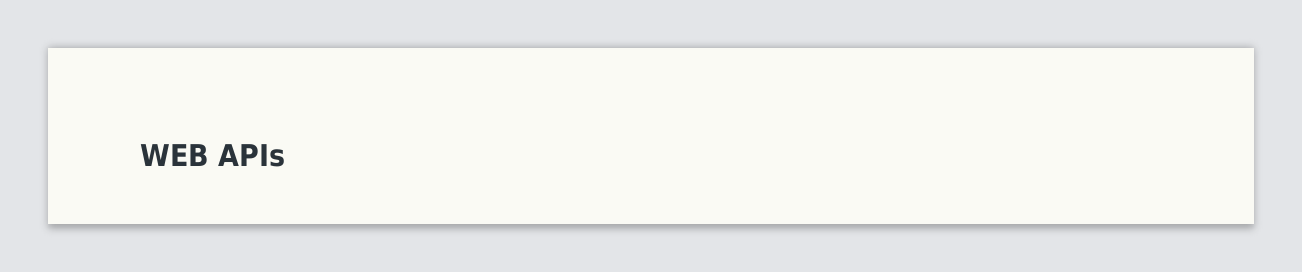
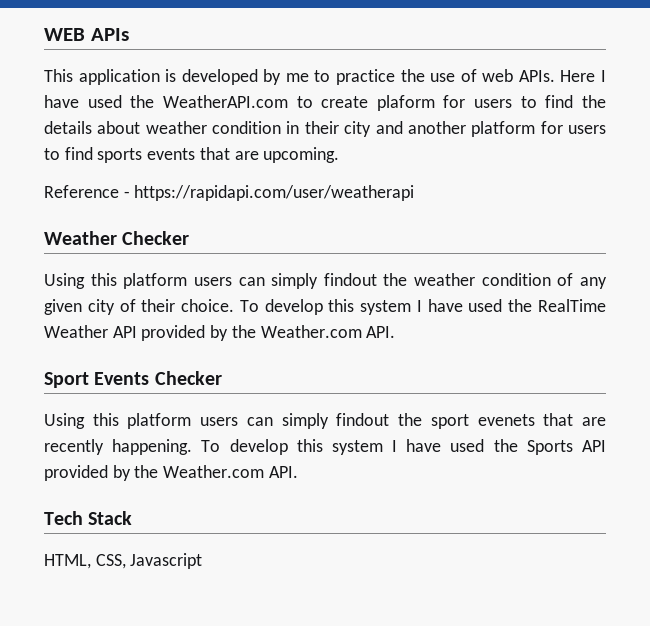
+ This application is developed by me to practice the use of web APIs. Here I have used the WeatherAPI.com to create plaform for users to find the details about weather condition in their city and another platform for users to find sports events that are upcoming.
+ Reference - https://rapidapi.com/user/weatherapi
+ Weather Checker
+ Using this platform users can simply findout the weather condition of any given city of their choice. To develop this system I have used the RealTime Weather API provided by the Weather.com API.
+ Sport Events Checker
+ Using this platform users can simply findout the sport evenets that are recently happening. To develop this system I have used the Sports API provided by the Weather.com API.
+ Tech Stack
+ HTML, CSS, Javascript

